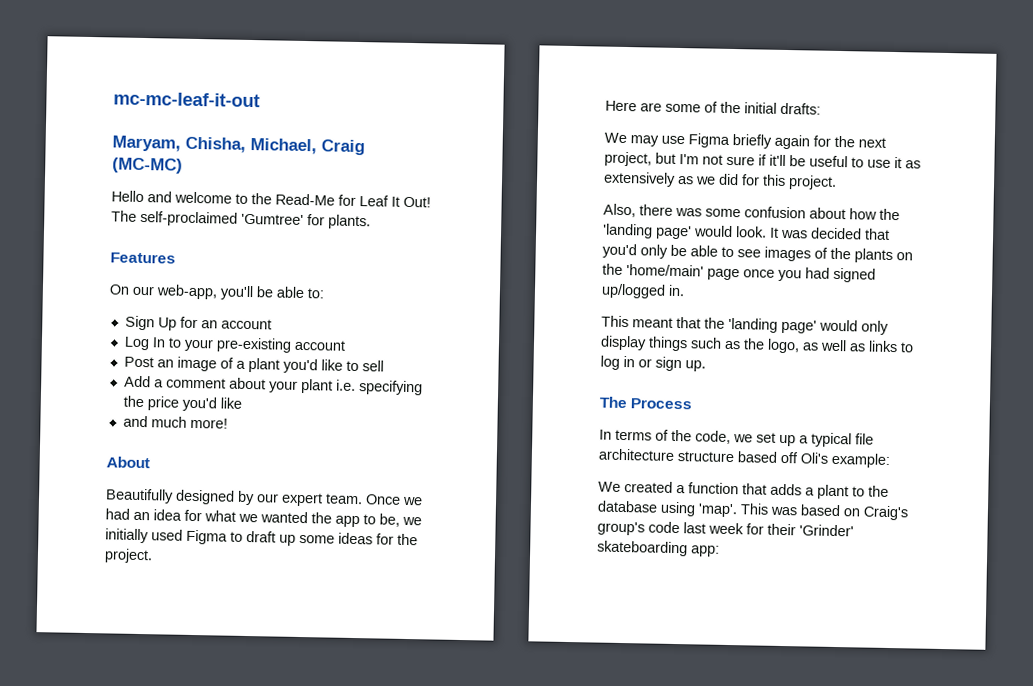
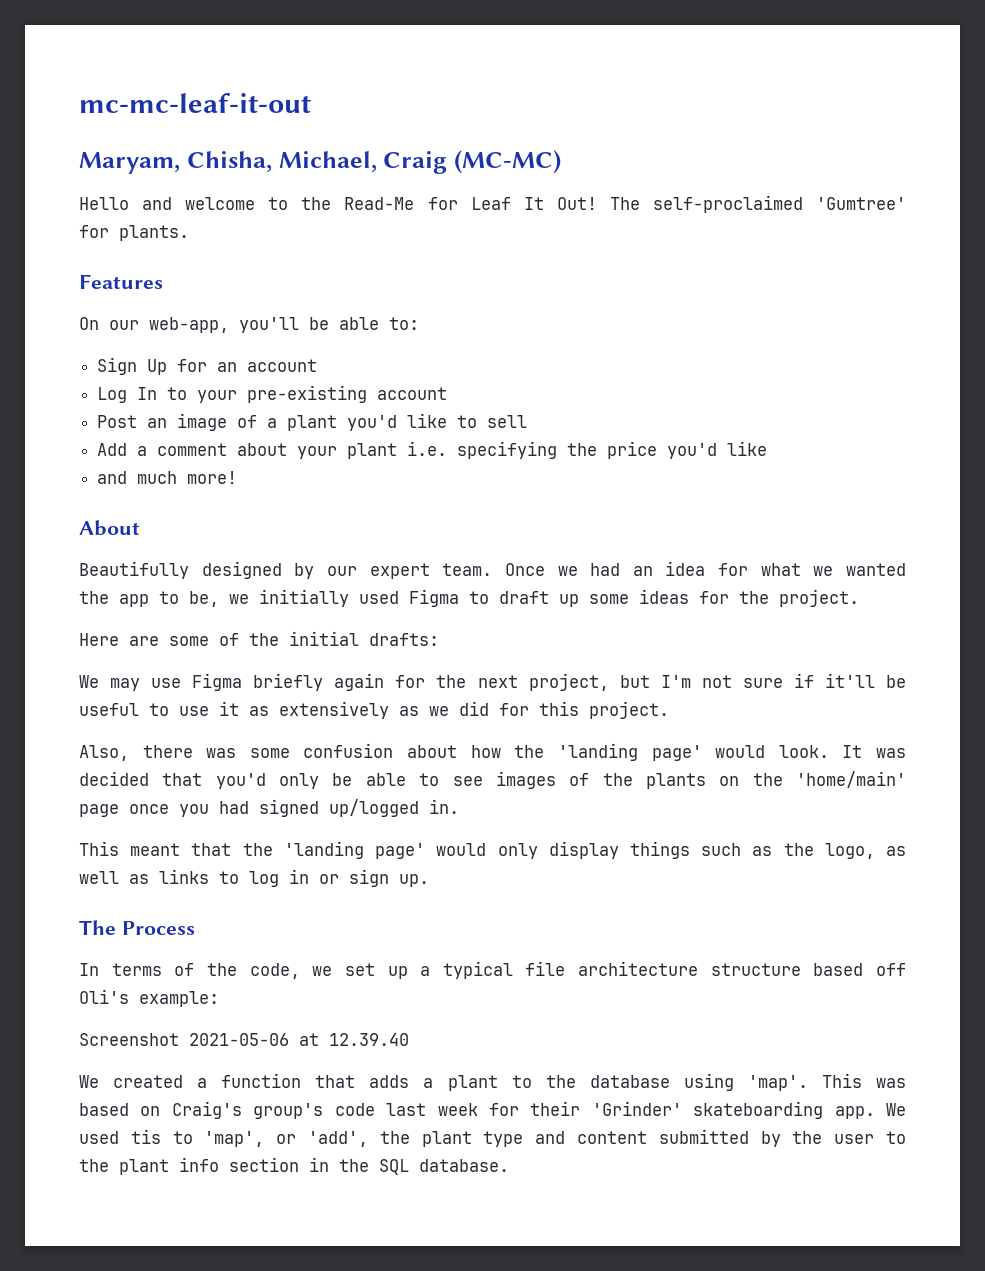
+ Screenshot 2021-05-06 at 12.39.40
- This was based on Craig's group's code last week for their 'Grinder' skateboarding app:
+ This was based on Craig's group's code last week for their 'Grinder' skateboarding app. We used tis to 'map', or 'add', the plant type and content submitted by the user to the plant info section in the SQL database.

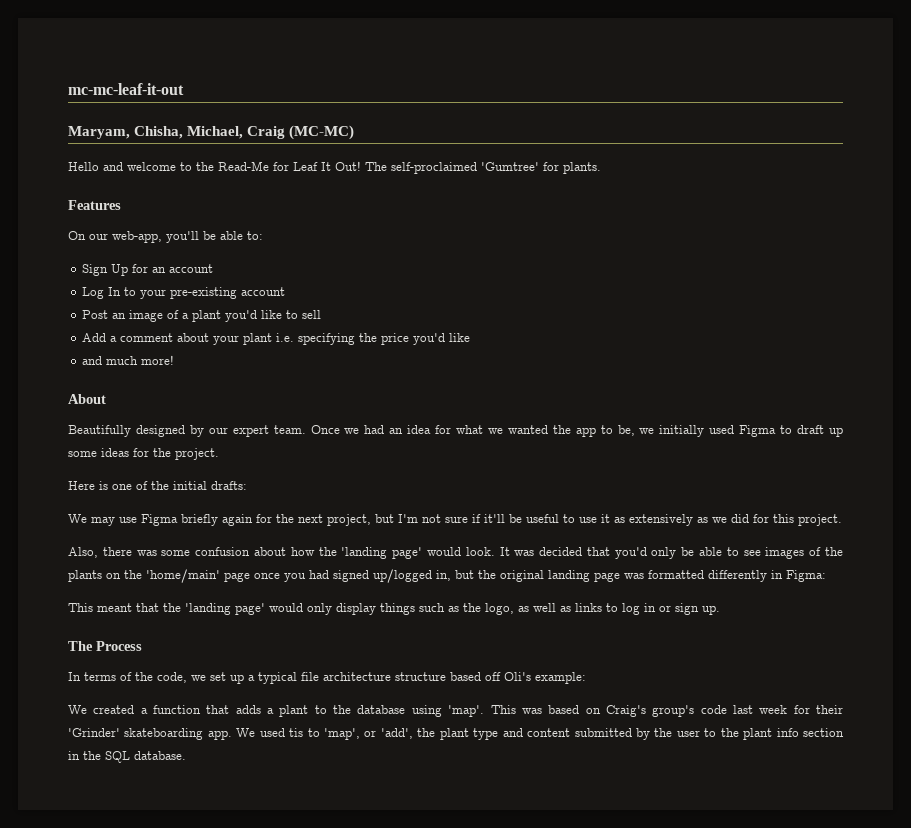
- Here are some of the initial drafts:
+ Here is one of the initial drafts:
- It was decided that you'd only be able to see images of the plants on the 'home/main' page once you had signed up/logged in.
+ It was decided that you'd only be able to see images of the plants on the 'home/main' page once you had signed up/logged in, but the original landing page was formatted differently in Figma:
- Screenshot 2021-05-06 at 12.39.40

